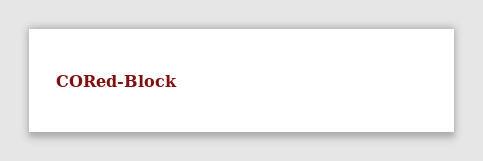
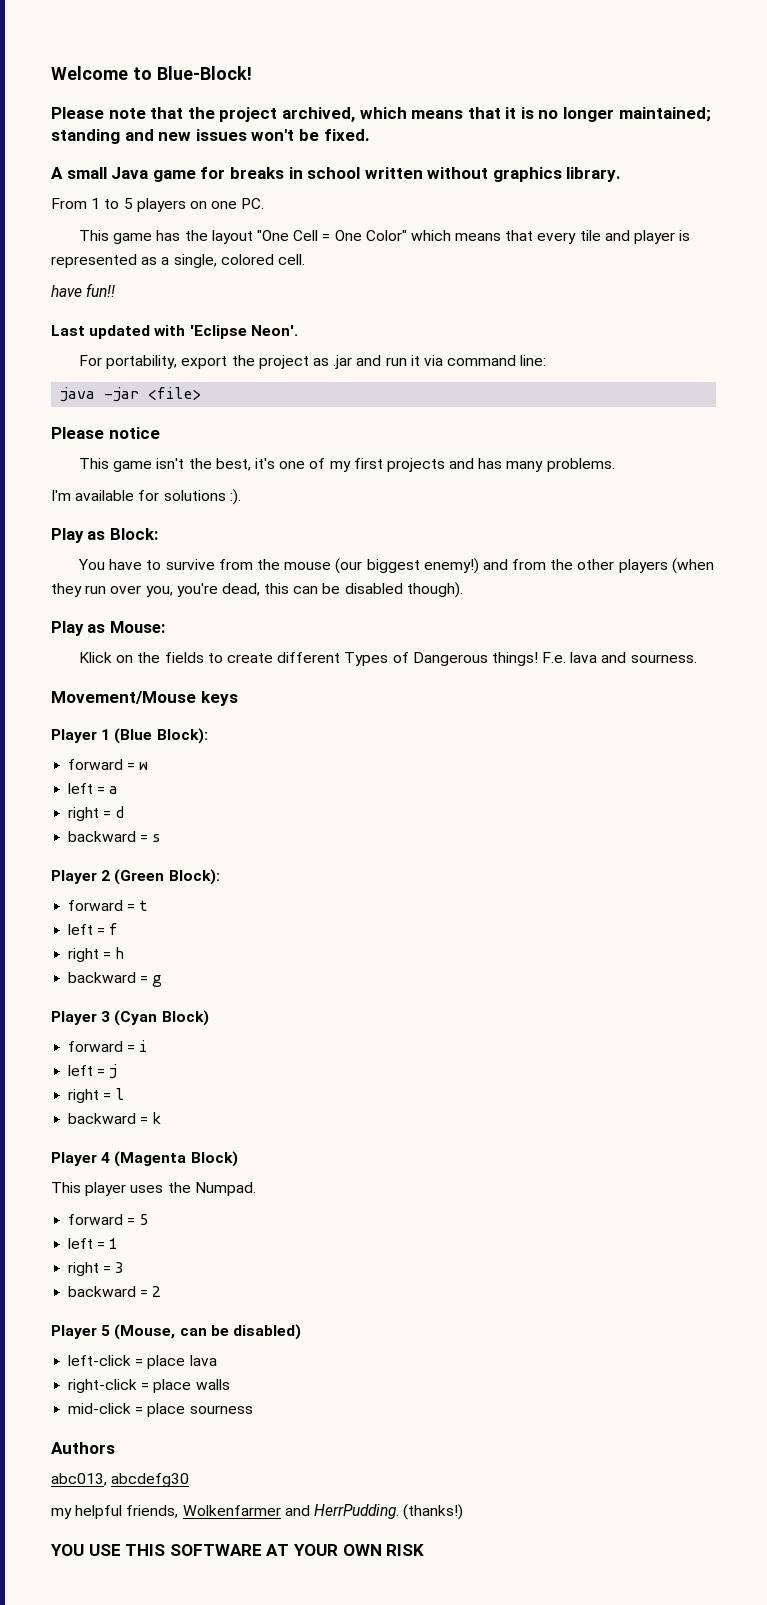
- CORed-Block
+ Welcome to Blue-Block!
+ Please note that the project archived, which means that it is no longer maintained; standing and new issues won't be fixed.
+ A small Java game for breaks in school written without graphics library.
+ From 1 to 5 players on one PC.
+ This game has the layout "One Cell = One Color" which means that every tile and player is represented as a single, colored cell.
+ have fun!!
+ Last updated with 'Eclipse Neon'.
+ For portability, export the project as .jar and run it via command line:
+ java -jar <file>
+ Please notice
+ This game isn't the best, it's one of my first projects and has many problems.
+ I'm available for solutions :).
+ Play as Block:
+ You have to survive from the mouse (our biggest enemy!) and from the other players (when they run over you, you're dead, this can be disabled though).
+ Play as Mouse:
+ Klick on the fields to create different Types of Dangerous things! F.e. lava and sourness.
+ Movement/Mouse keys
+ Player 1 (Blue Block):
+ forward = w
+ left = a
+ right = d
+ backward = s
+ Player 2 (Green Block):
+ forward = t
+ left = f
+ right = h
+ backward = g
+ Player 3 (Cyan Block)
+ forward = i
+ left = j
+ right = l
+ backward = k
+ Player 4 (Magenta Block)
+ This player uses the Numpad.
+ forward = 5
+ left = 1
+ right = 3
+ backward = 2
+ Player 5 (Mouse, can be disabled)
+ left-click = place lava
+ right-click = place walls
+ mid-click = place sourness
+ Authors
+ abc013, abcdefg30
+ my helpful friends, Wolkenfarmer and HerrPudding. (thanks!)
+ YOU USE THIS SOFTWARE AT YOUR OWN RISK

